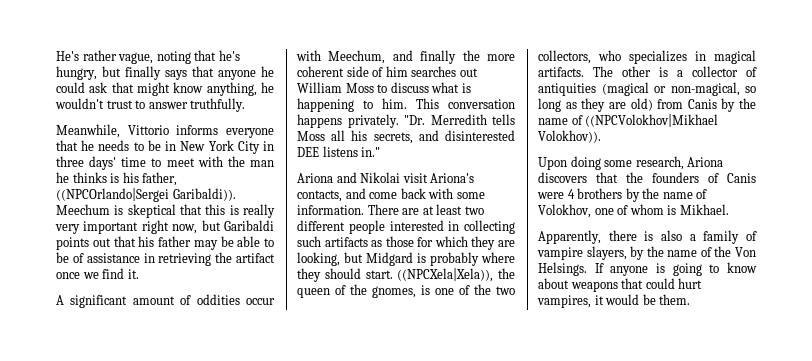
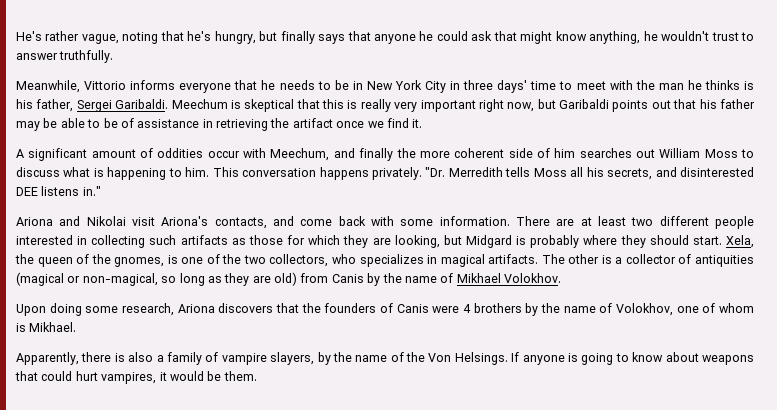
- Meanwhile, Vittorio informs everyone that he needs to be in New York City in three days' time to meet with the man he thinks is his father, ((NPCOrlando|Sergei Garibaldi)).
+ Meanwhile, Vittorio informs everyone that he needs to be in New York City in three days' time to meet with the man he thinks is his father, Sergei Garibaldi.
- ((NPCXela|Xela)), the queen of the gnomes, is one of the two collectors, who specializes in magical artifacts.
+ Xela, the queen of the gnomes, is one of the two collectors, who specializes in magical artifacts.
- The other is a collector of antiquities (magical or non-magical, so long as they are old) from Canis by the name of ((NPCVolokhov|Mikhael Volokhov)).
+ The other is a collector of antiquities (magical or non-magical, so long as they are old) from Canis by the name of Mikhael Volokhov.

